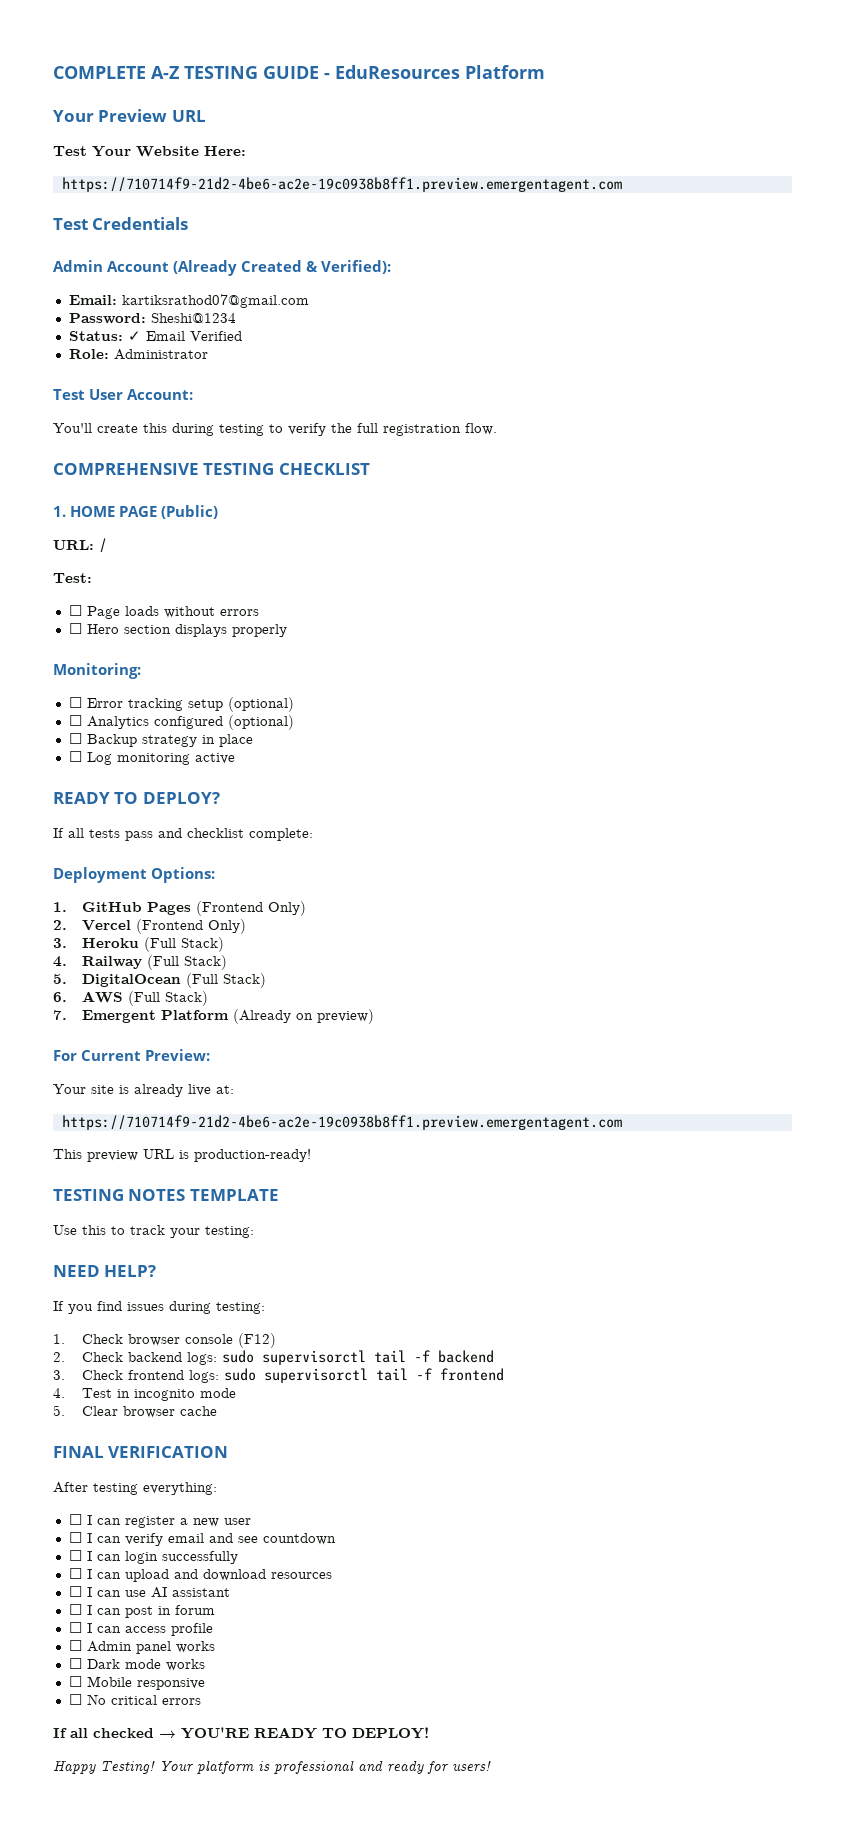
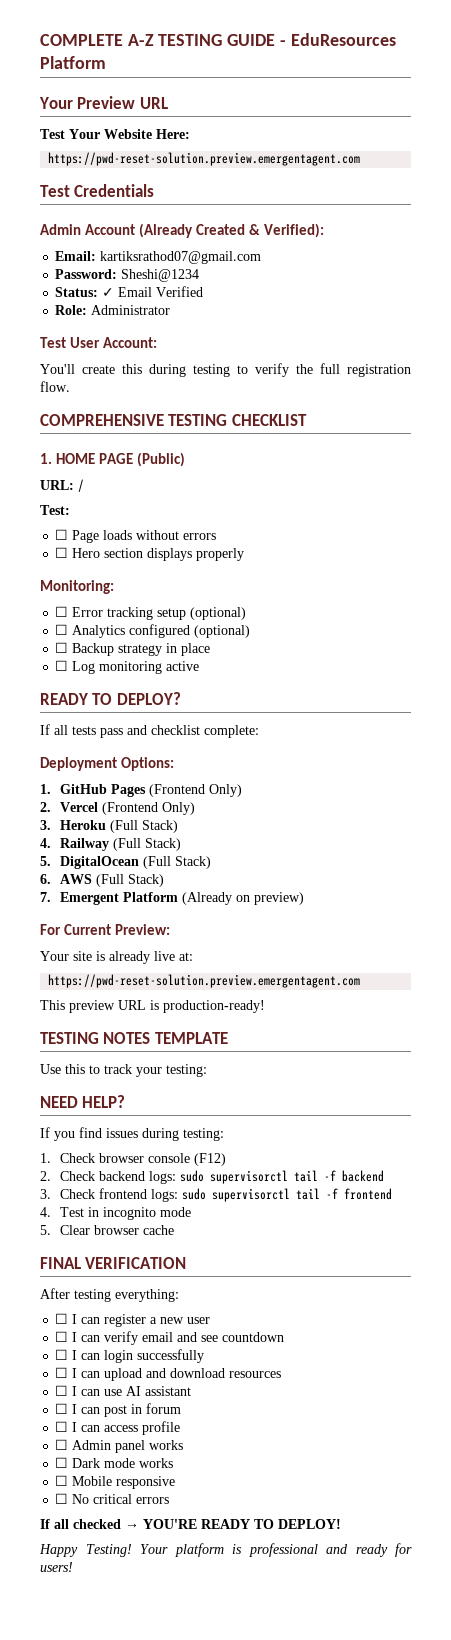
  Test Your Website Here:
- https://710714f9-21d2-4be6-ac2e-19c0938b8ff1.preview.emergentagent.com
+ https://pwd-reset-solution.preview.emergentagent.com
  Your site is already live at:
- https://710714f9-21d2-4be6-ac2e-19c0938b8ff1.preview.emergentagent.com
+ https://pwd-reset-solution.preview.emergentagent.com

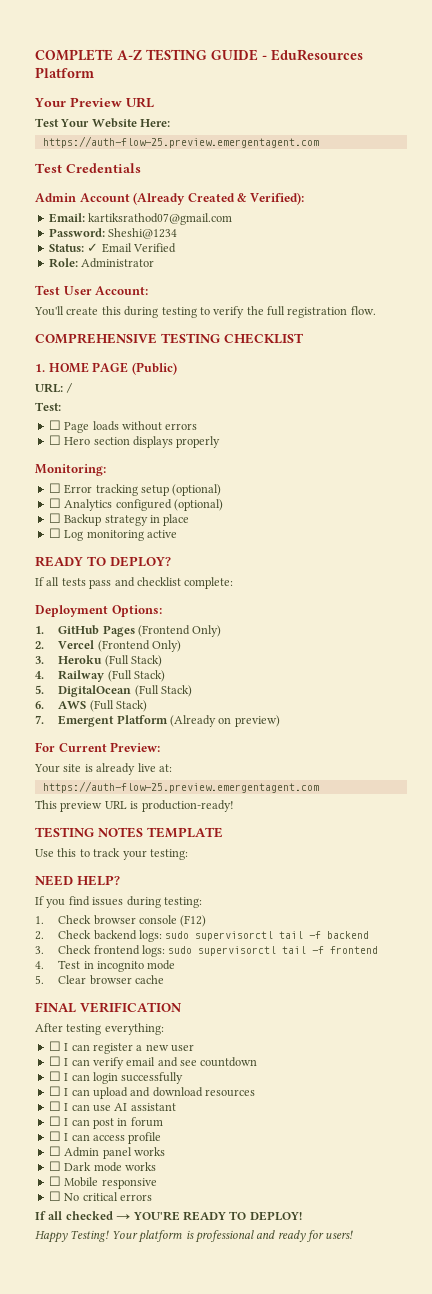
  Test Your Website Here:
- https://pwd-reset-solution.preview.emergentagent.com
+ https://auth-flow-25.preview.emergentagent.com
  Your site is already live at:
- https://pwd-reset-solution.preview.emergentagent.com
+ https://auth-flow-25.preview.emergentagent.com

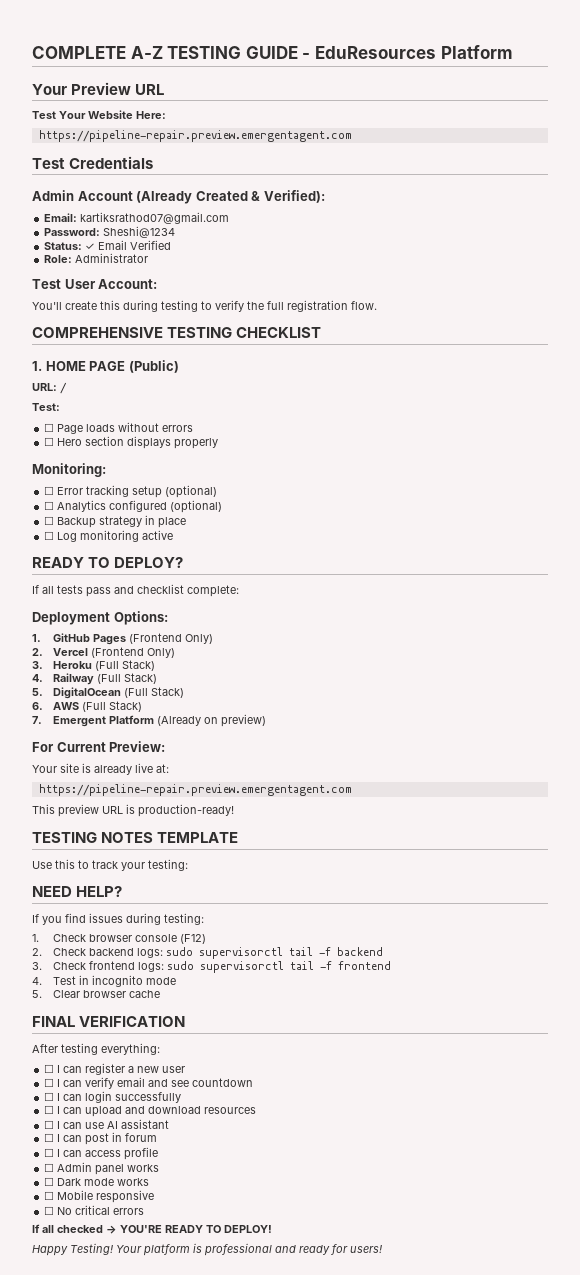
  Test Your Website Here:
- https://auth-flow-25.preview.emergentagent.com
+ https://pipeline-repair.preview.emergentagent.com
  Your site is already live at:
- https://auth-flow-25.preview.emergentagent.com
+ https://pipeline-repair.preview.emergentagent.com

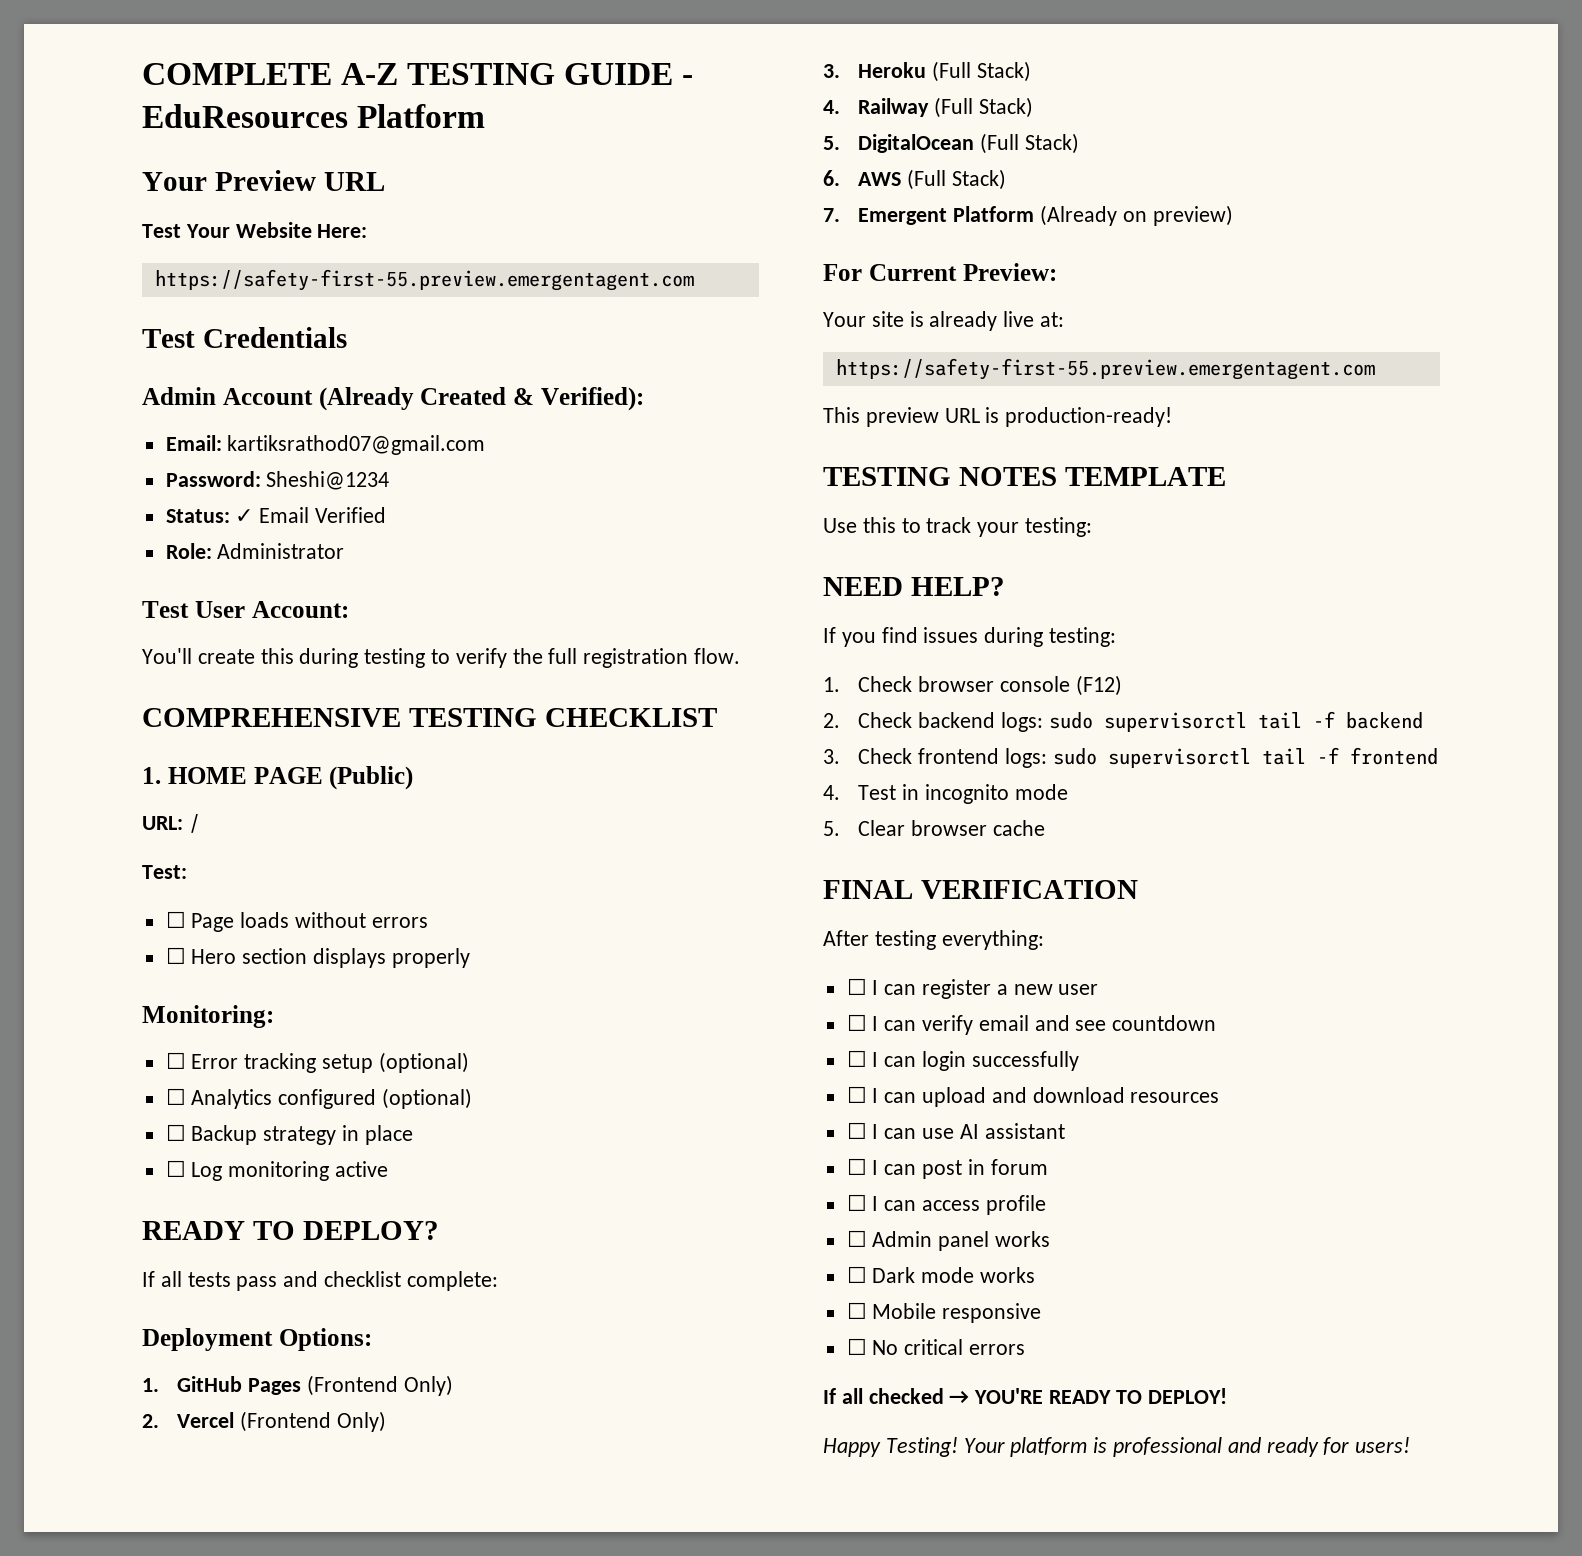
  Test Your Website Here:
- https://pipeline-repair.preview.emergentagent.com
+ https://safety-first-55.preview.emergentagent.com
  Your site is already live at:
- https://pipeline-repair.preview.emergentagent.com
+ https://safety-first-55.preview.emergentagent.com

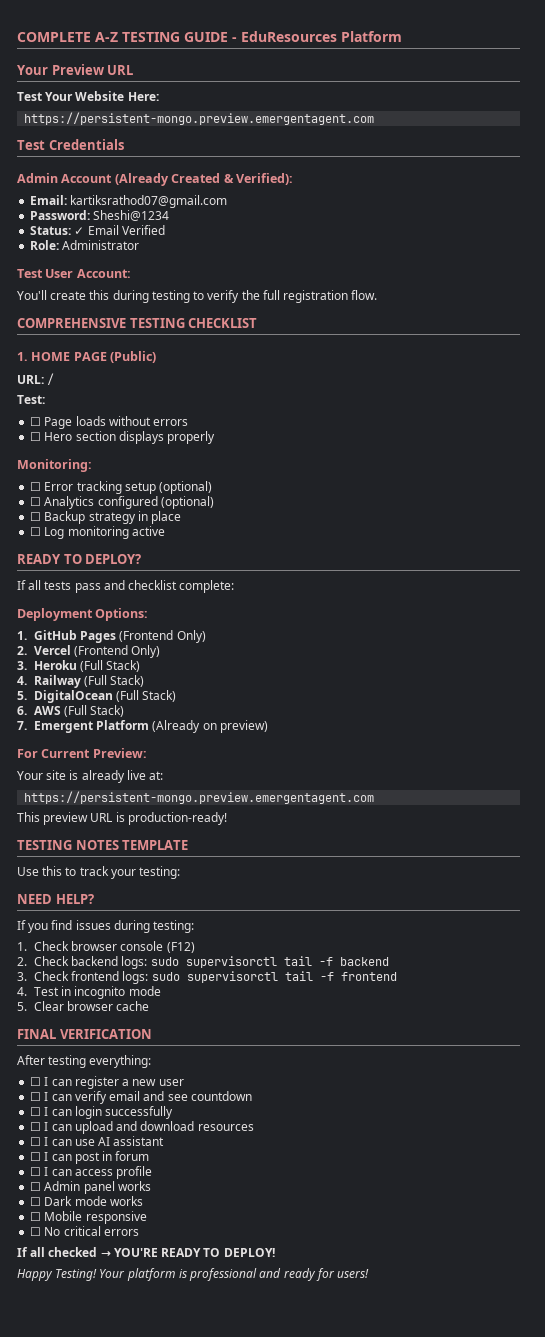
  Test Your Website Here:
- https://safety-first-55.preview.emergentagent.com
+ https://persistent-mongo.preview.emergentagent.com
  Your site is already live at:
- https://safety-first-55.preview.emergentagent.com
+ https://persistent-mongo.preview.emergentagent.com

